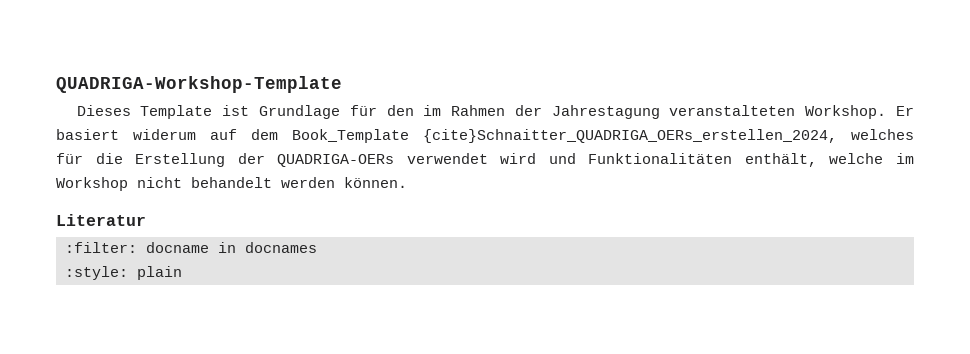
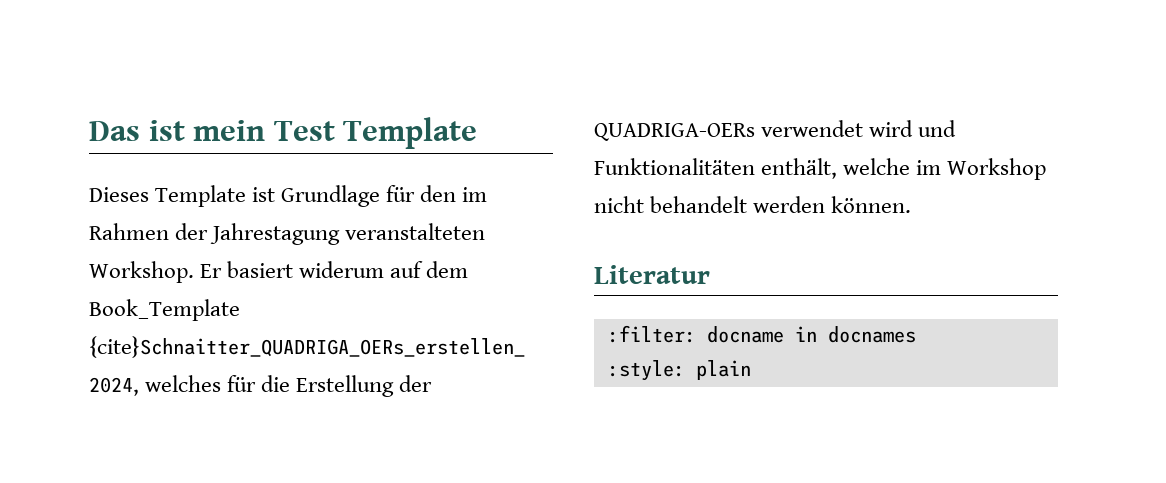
- QUADRIGA-Workshop-Template
+ Das ist mein Test Template

